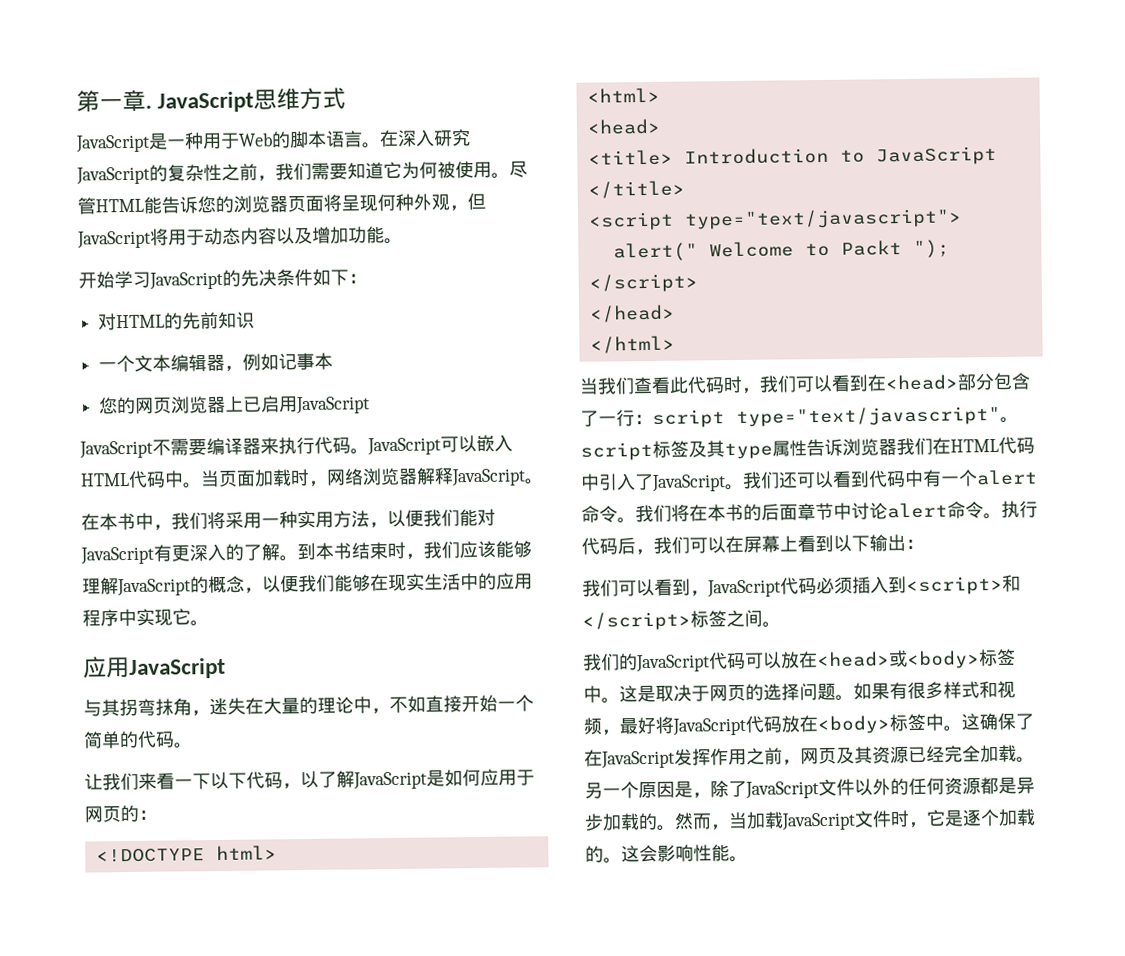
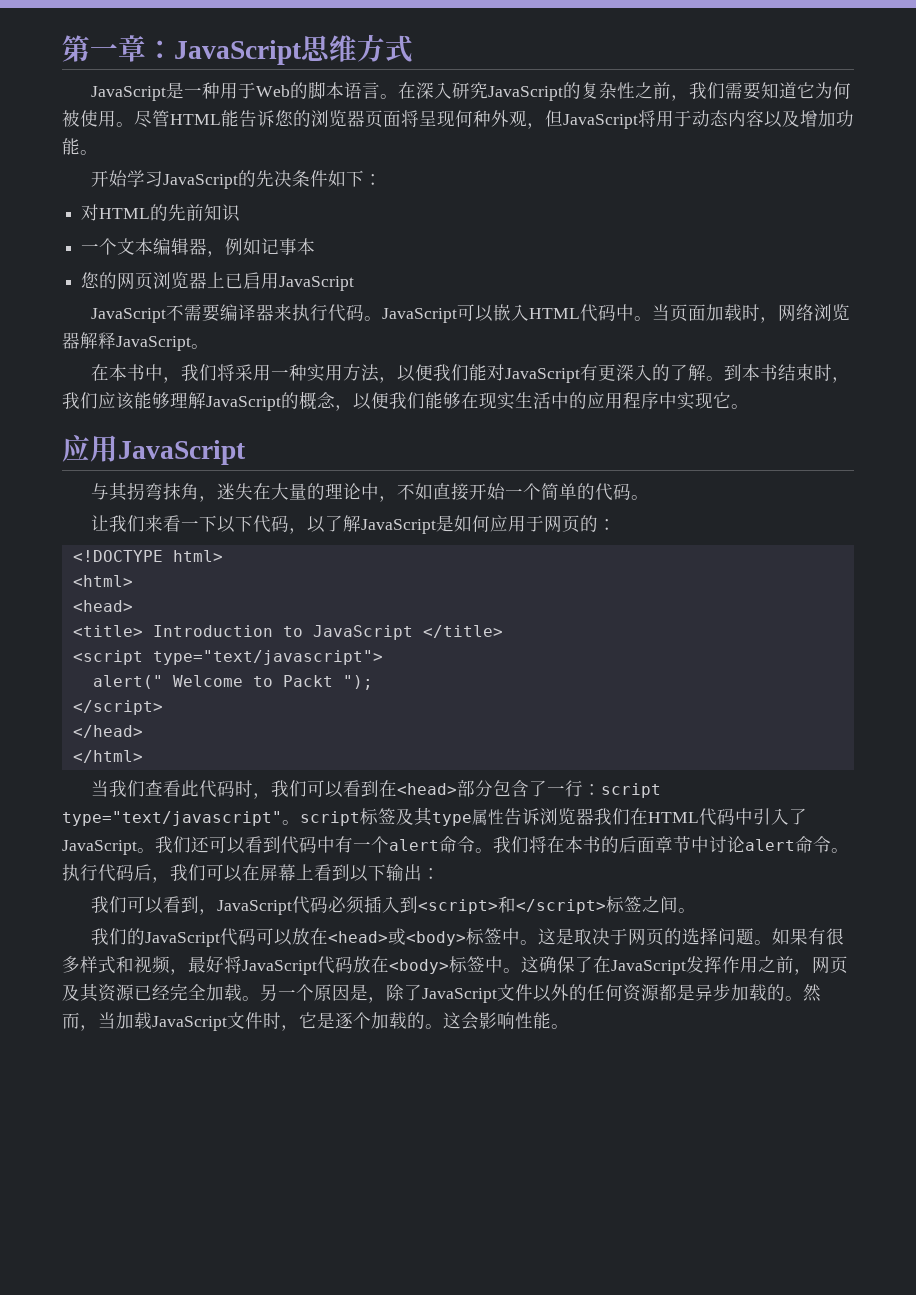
- 第一章. JavaScript思维方式
+ 第一章：JavaScript思维方式

